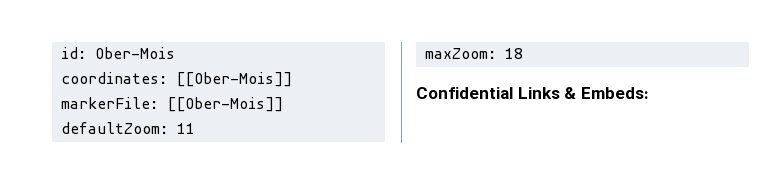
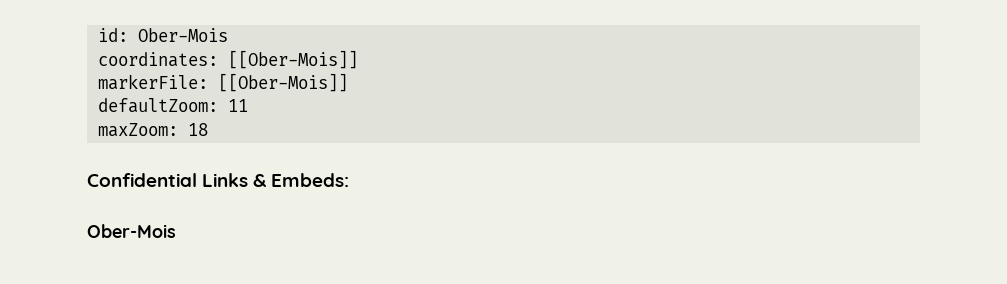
  Confidential Links & Embeds:
+ Ober-Mois

